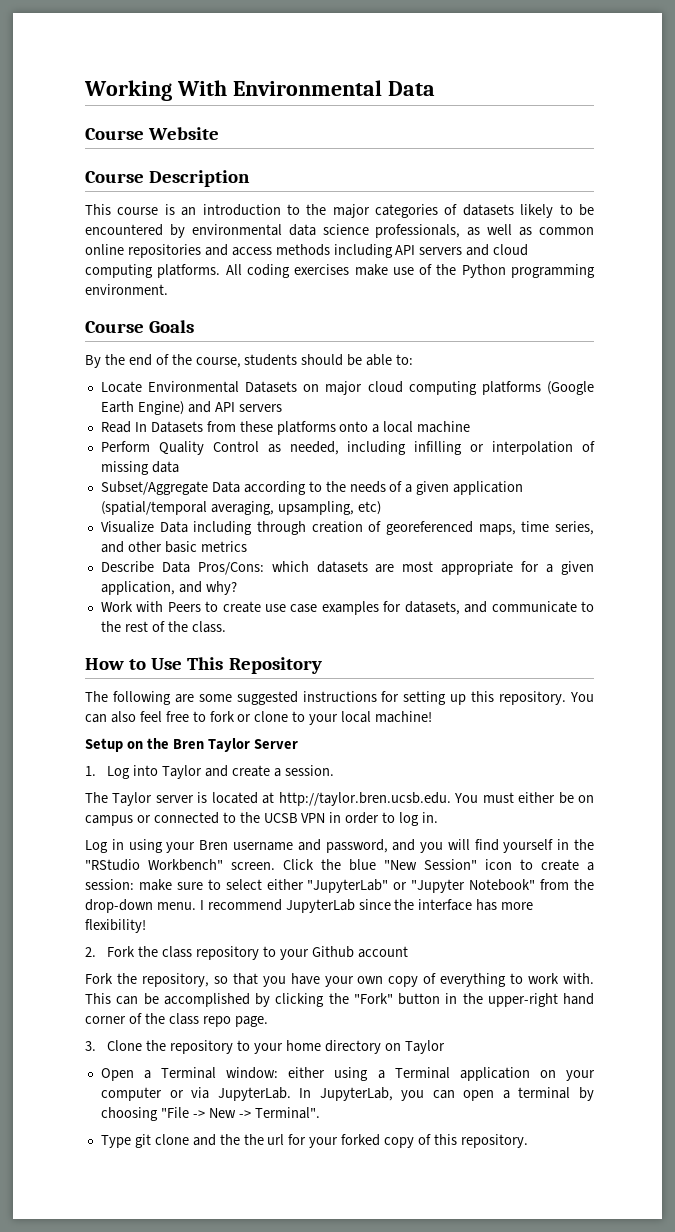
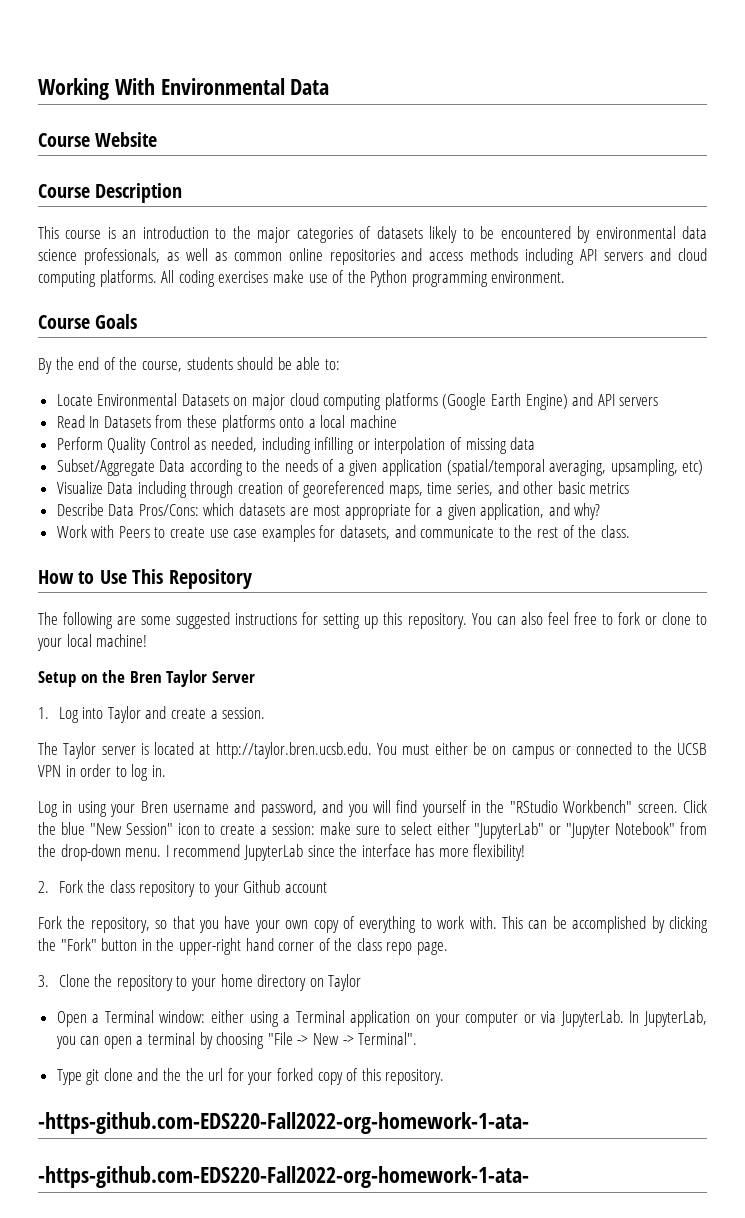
  Type git clone and the the url for your forked copy of this repository.
+ -https-github.com-EDS220-Fall2022-org-homework-1-ata-
+ -https-github.com-EDS220-Fall2022-org-homework-1-ata-

